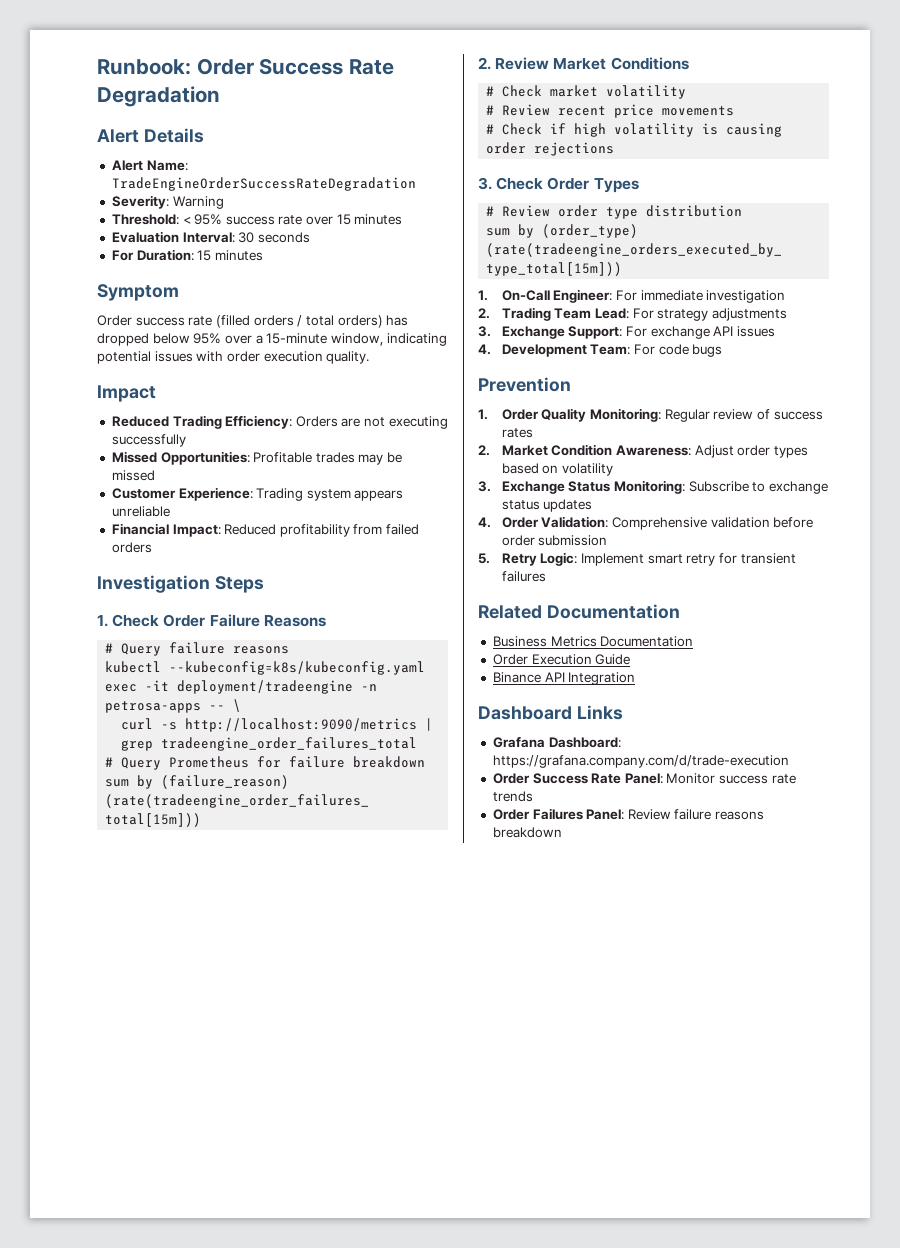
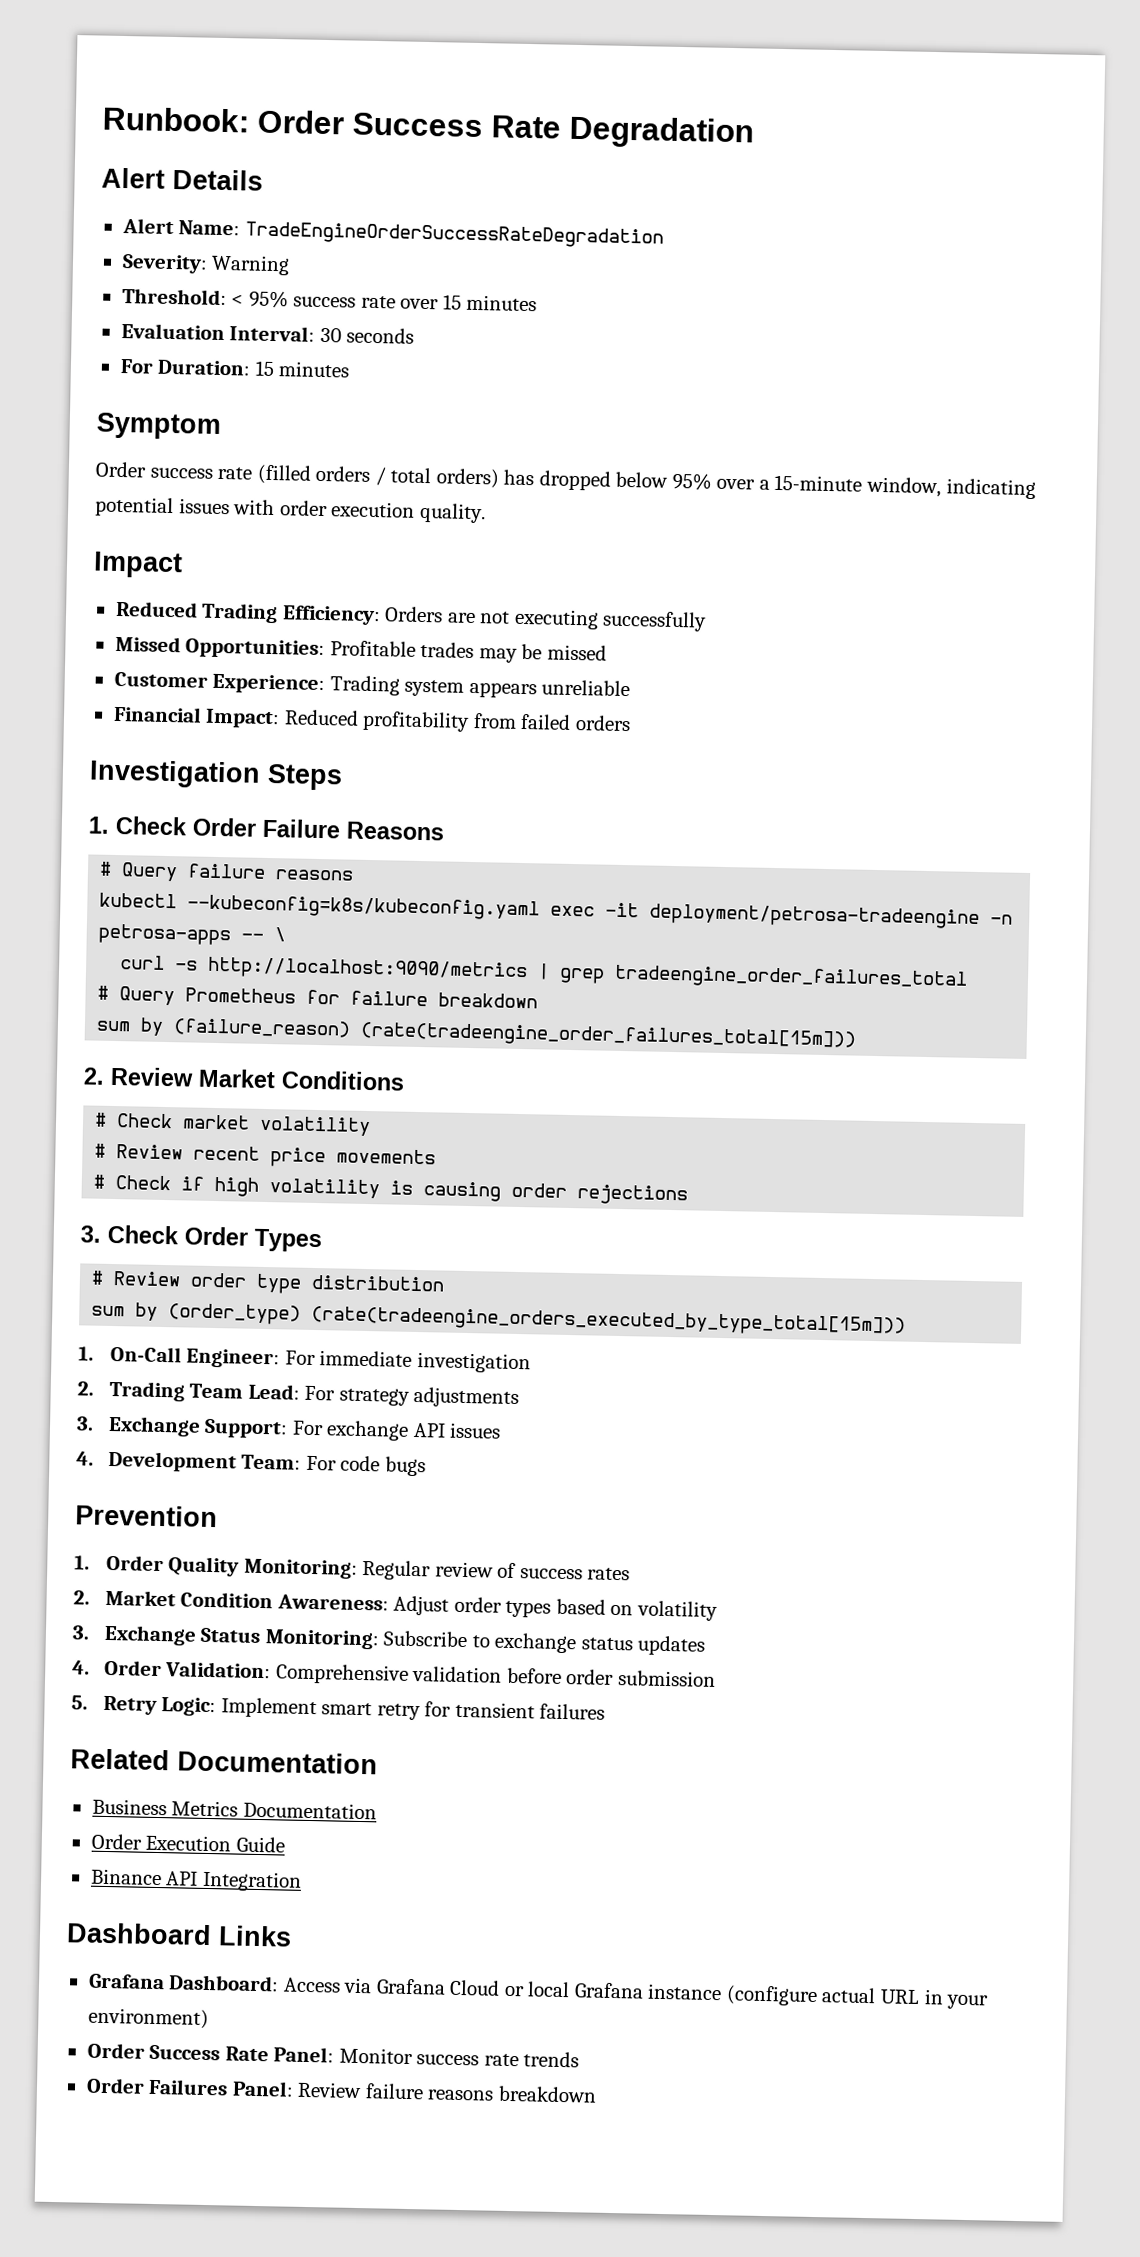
- kubectl --kubeconfig=k8s/kubeconfig.yaml exec -it deployment/tradeengine -n petrosa-apps -- \
+ kubectl --kubeconfig=k8s/kubeconfig.yaml exec -it deployment/petrosa-tradeengine -n petrosa-apps -- \
- Grafana Dashboard: https://grafana.company.com/d/trade-execution
+ Grafana Dashboard: Access via Grafana Cloud or local Grafana instance (configure actual URL in your environment)

